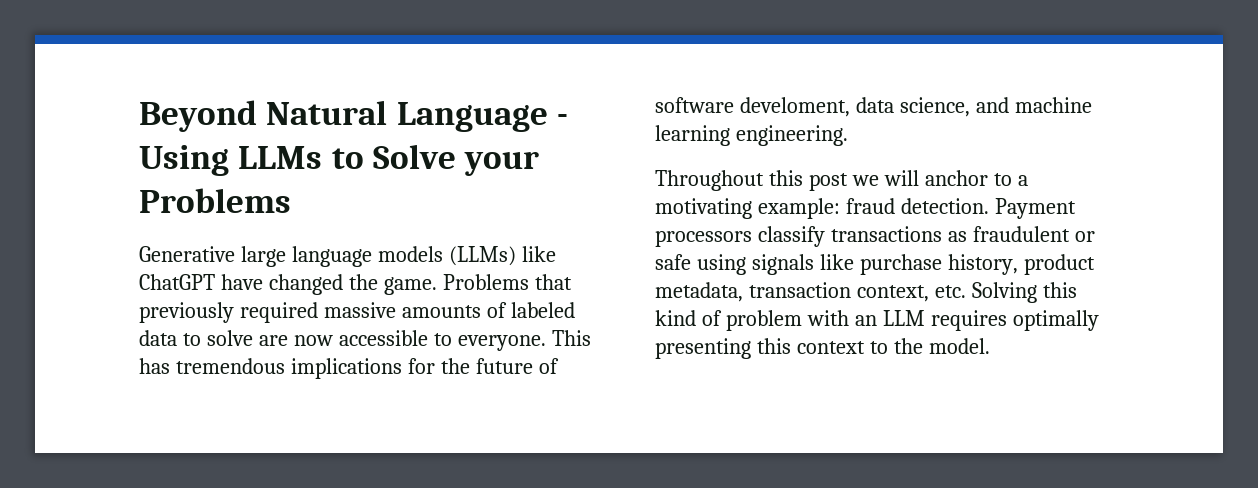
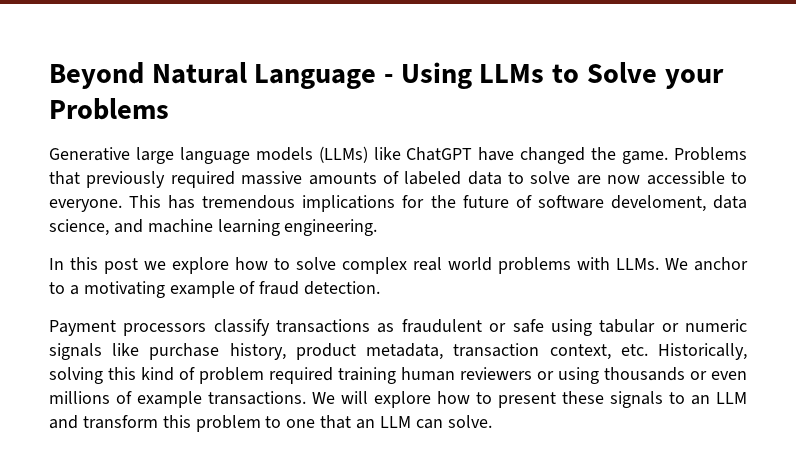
- Throughout this post we will anchor to a motivating example: fraud detection. Payment processors classify transactions as fraudulent or safe using signals like purchase history, product metadata, transaction context, etc. Solving this kind of problem with an LLM requires optimally presenting this context to the model.
+ In this post we explore how to solve complex real world problems with LLMs. We anchor to a motivating example of fraud detection.
+ Payment processors classify transactions as fraudulent or safe using tabular or numeric signals like purchase history, product metadata, transaction context, etc. Historically, solving this kind of problem required training human reviewers or using thousands or even millions of example transactions. We will explore how to present these signals to an LLM and transform this problem to one that an LLM can solve.

